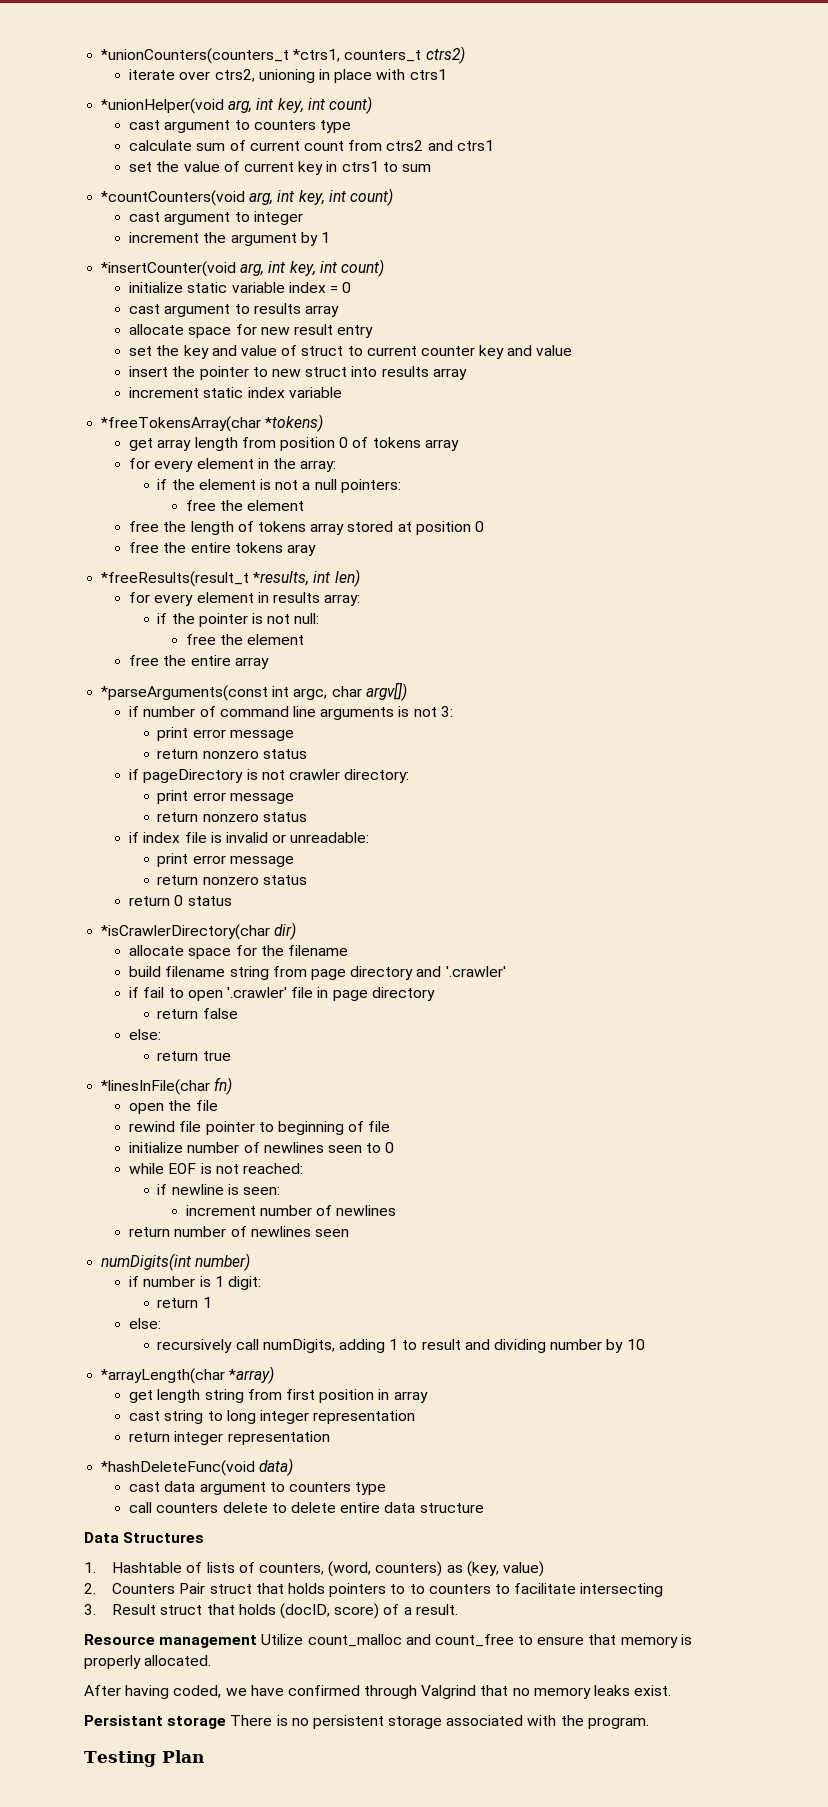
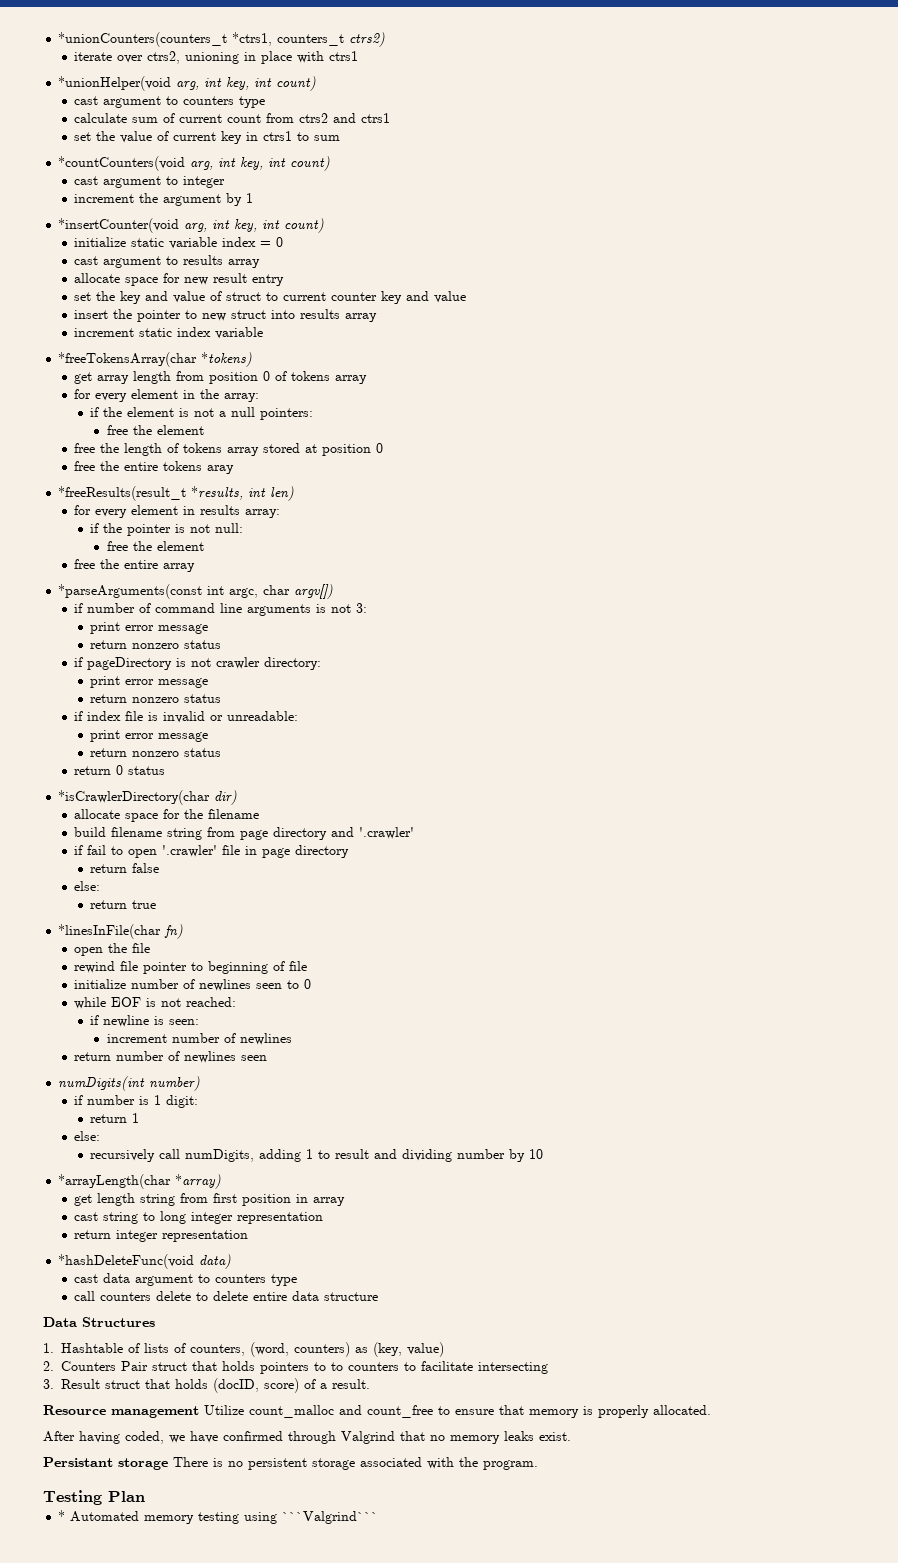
+ * Automated memory testing using ```Valgrind```

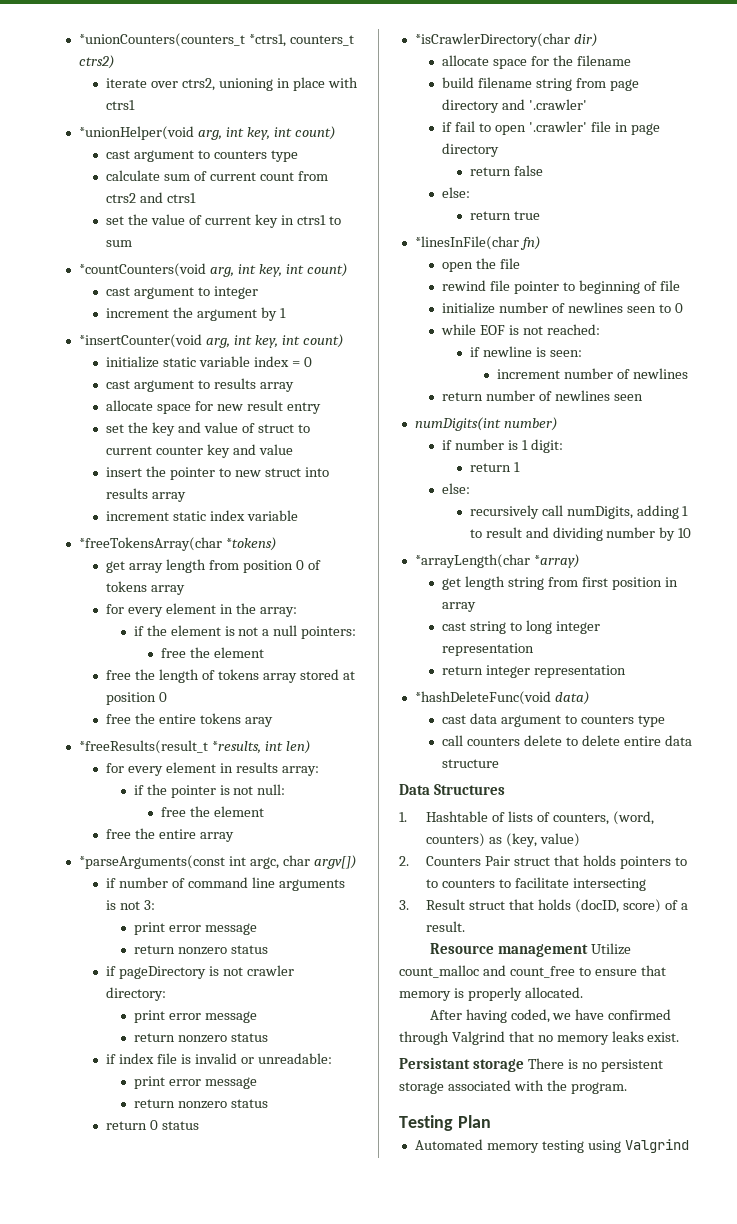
- * Automated memory testing using ```Valgrind```
+ Automated memory testing using Valgrind

